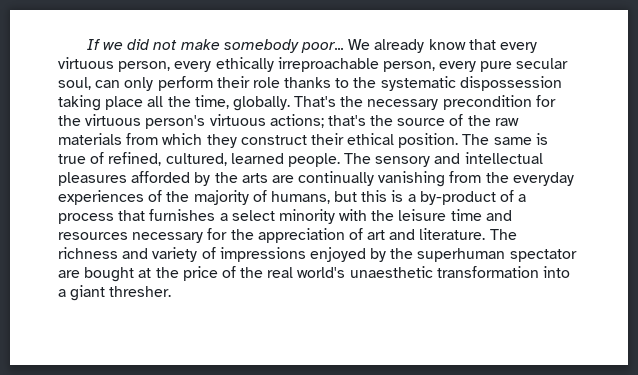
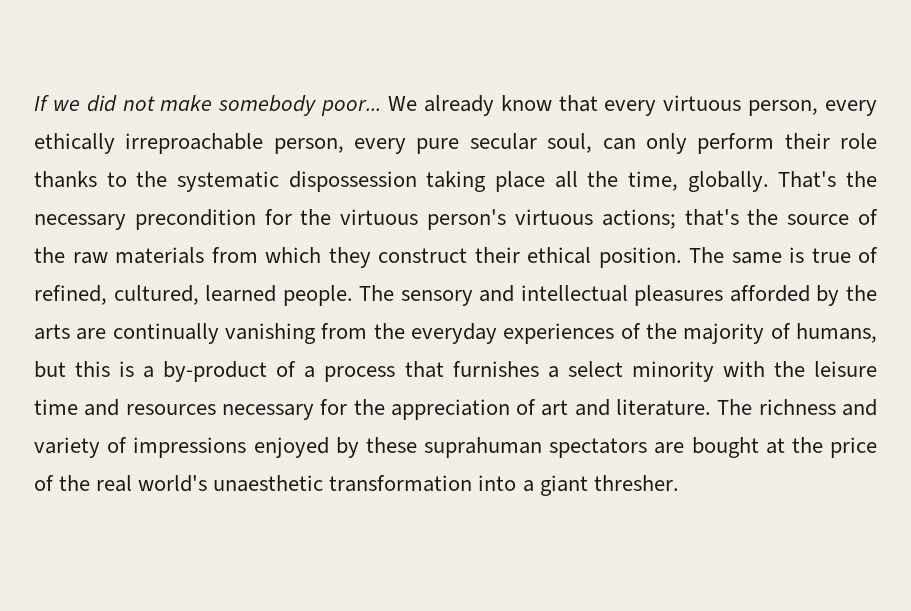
- The richness and variety of impressions enjoyed by the superhuman spectator are bought at the price of the real world's unaesthetic transformation into a giant thresher.
+ The richness and variety of impressions enjoyed by these suprahuman spectators are bought at the price of the real world's unaesthetic transformation into a giant thresher.

